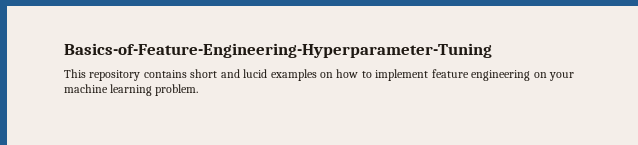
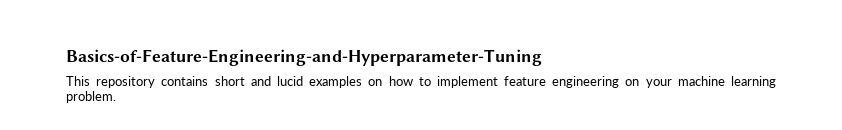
- Basics-of-Feature-Engineering-Hyperparameter-Tuning
+ Basics-of-Feature-Engineering-and-Hyperparameter-Tuning

